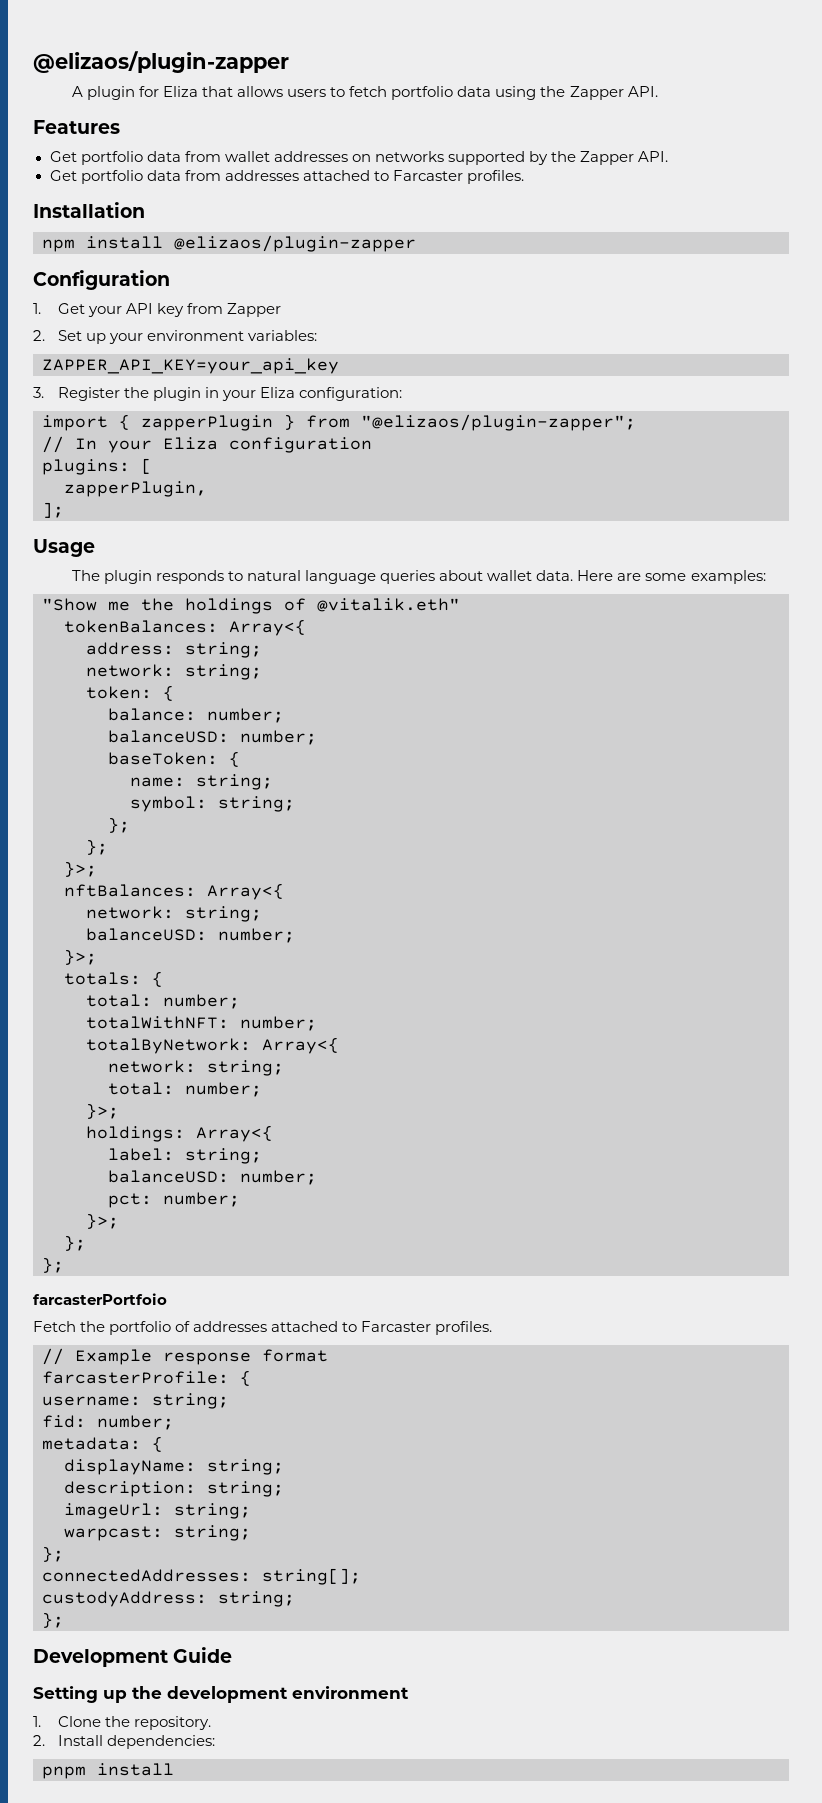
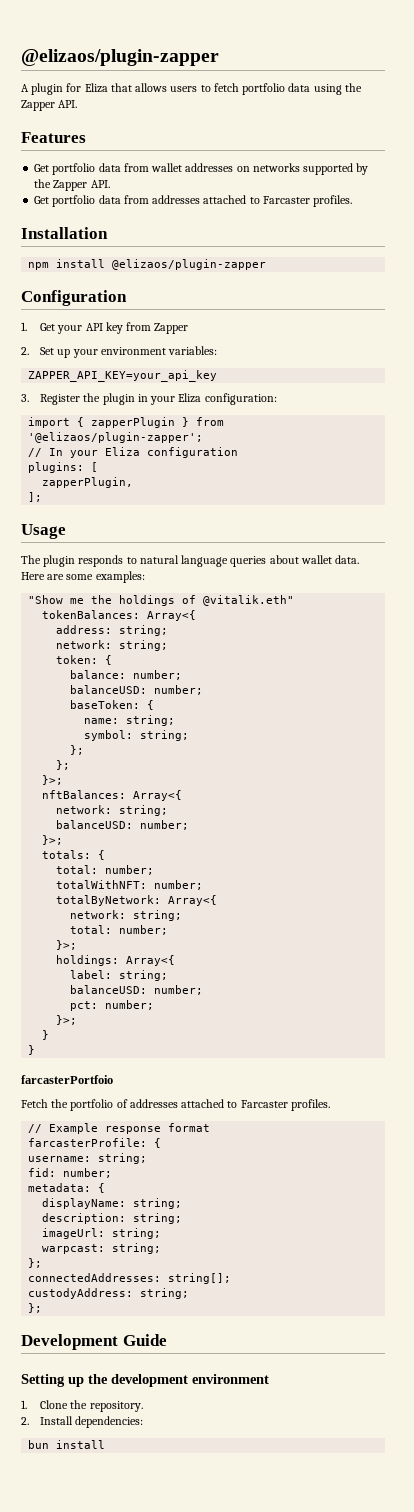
- import { zapperPlugin } from "@elizaos/plugin-zapper";
+ import { zapperPlugin } from '@elizaos/plugin-zapper';
  pct: number;
  }>;
- };
- };
+ }
+ }
- pnpm install
+ bun install

